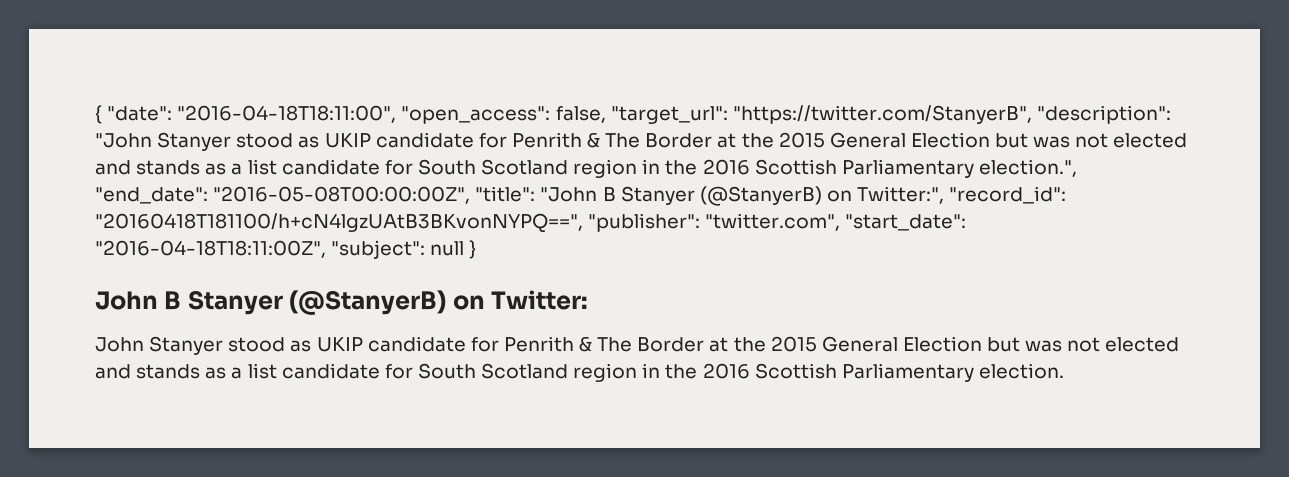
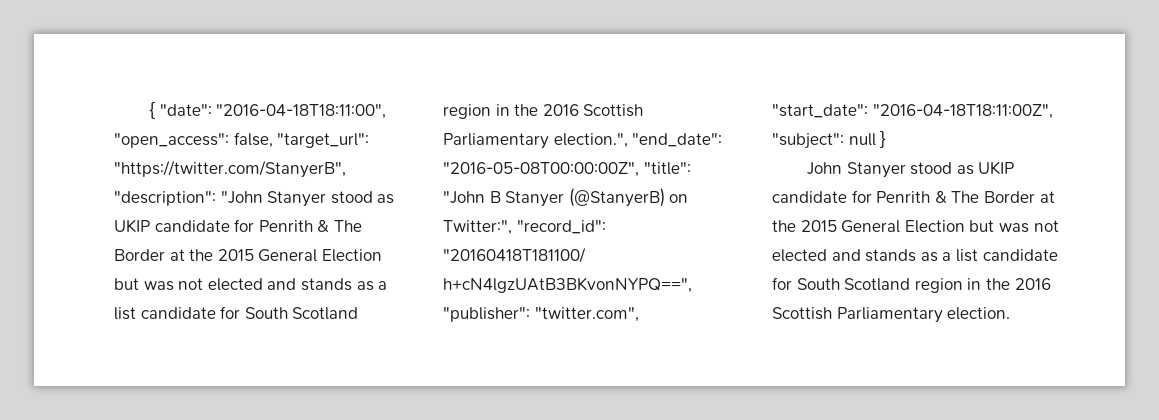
- John B Stanyer (@StanyerB) on Twitter:

